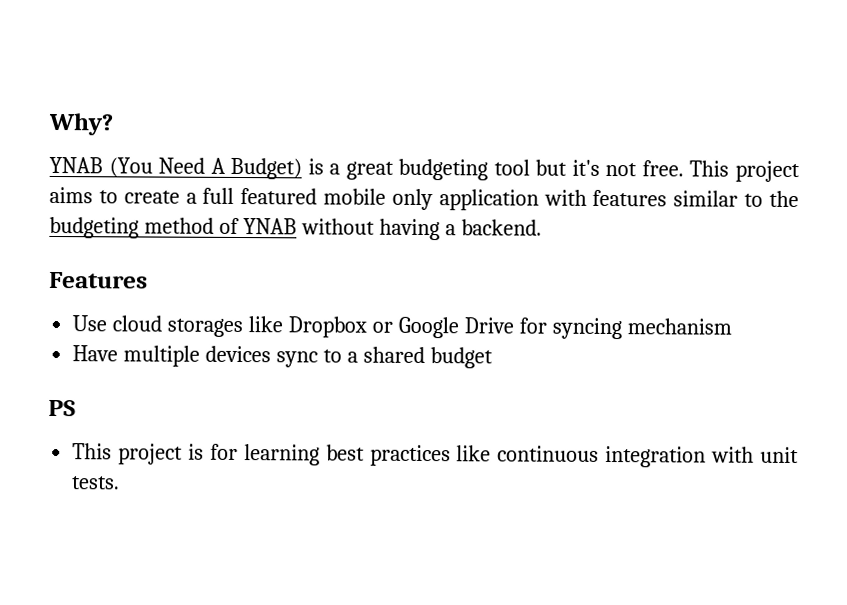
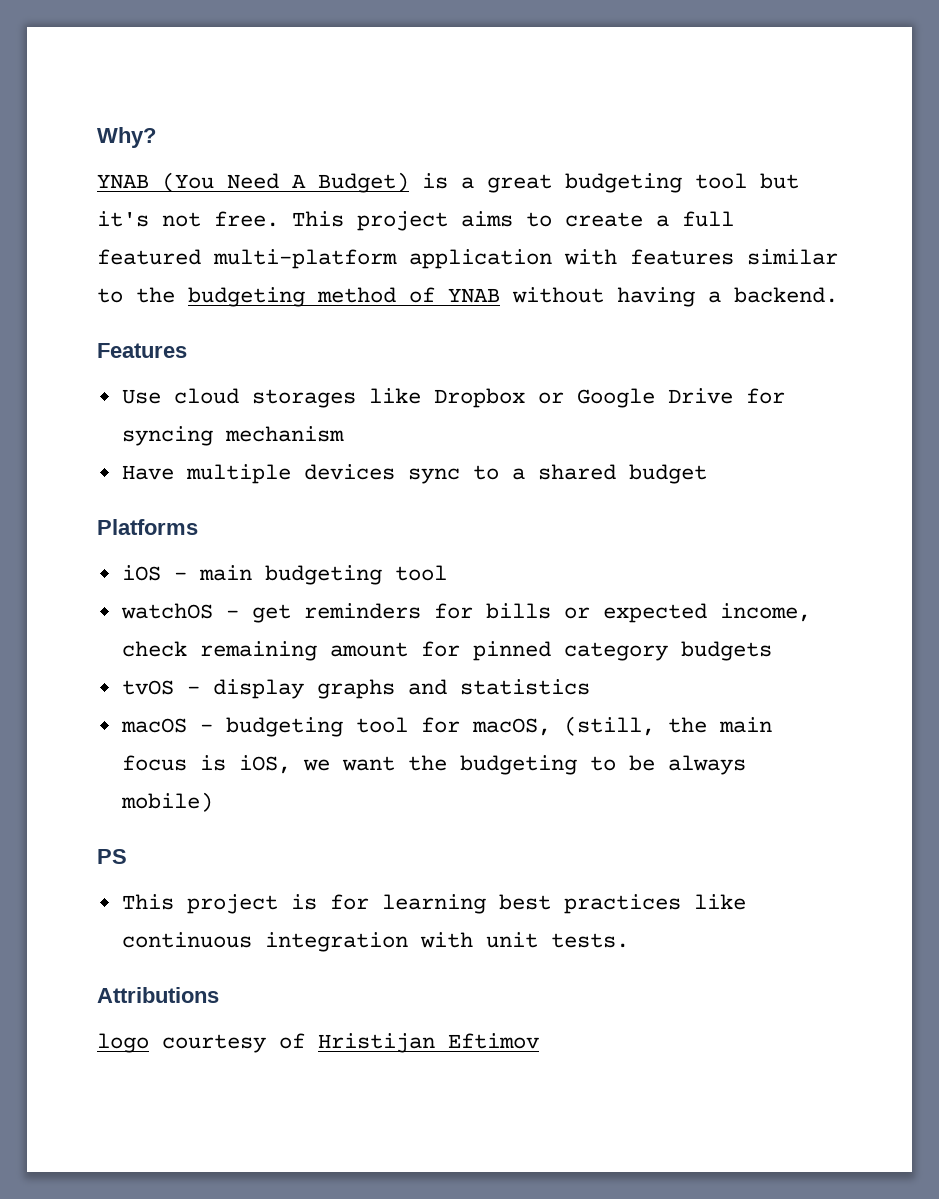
- This project aims to create a full featured mobile only application with features similar to the budgeting method of YNAB without having a backend.
+ This project aims to create a full featured multi-platform application with features similar to the budgeting method of YNAB without having a backend.
+ Platforms
+ iOS - main budgeting tool
+ watchOS - get reminders for bills or expected income, check remaining amount for pinned category budgets
+ tvOS - display graphs and statistics
+ macOS - budgeting tool for macOS, (still, the main focus is iOS, we want the budgeting to be always mobile)
+ Attributions
+ logo courtesy of Hristijan Eftimov

